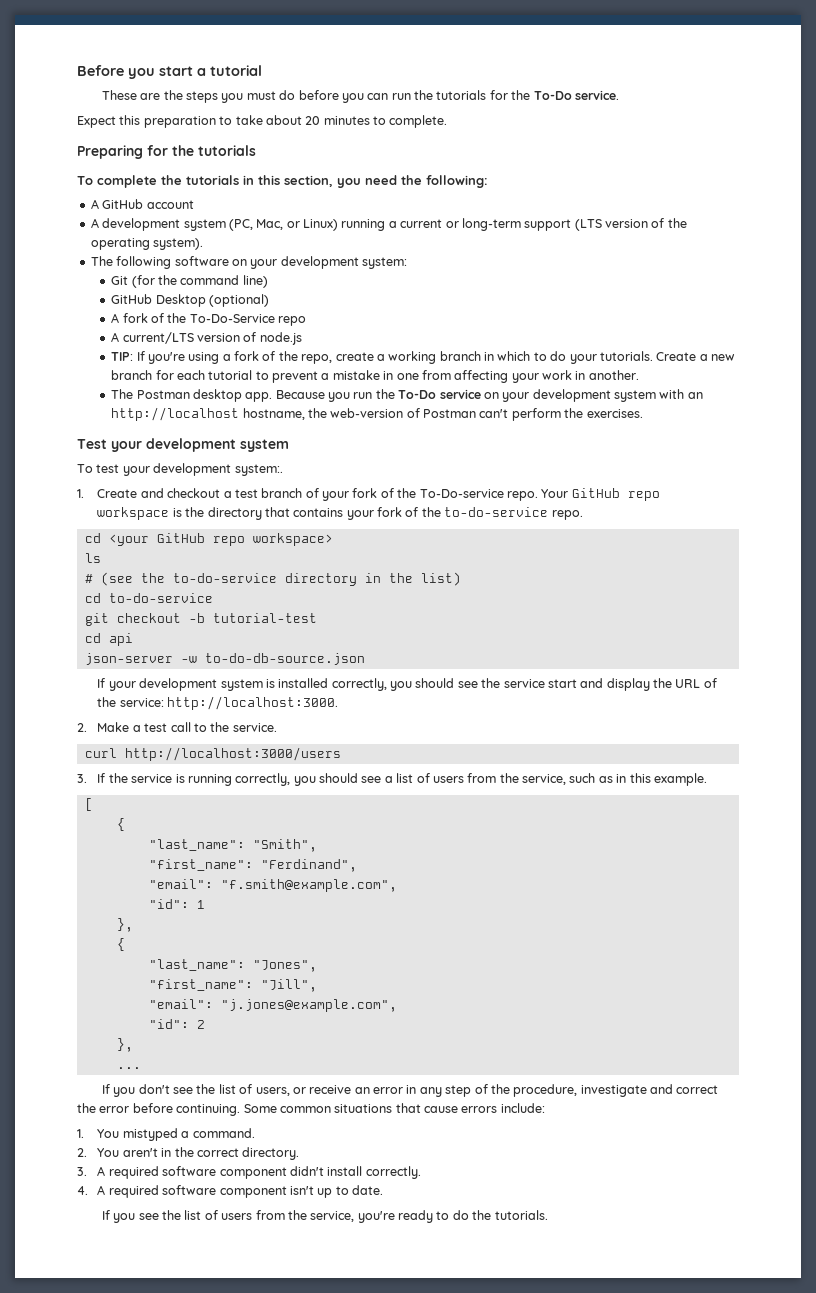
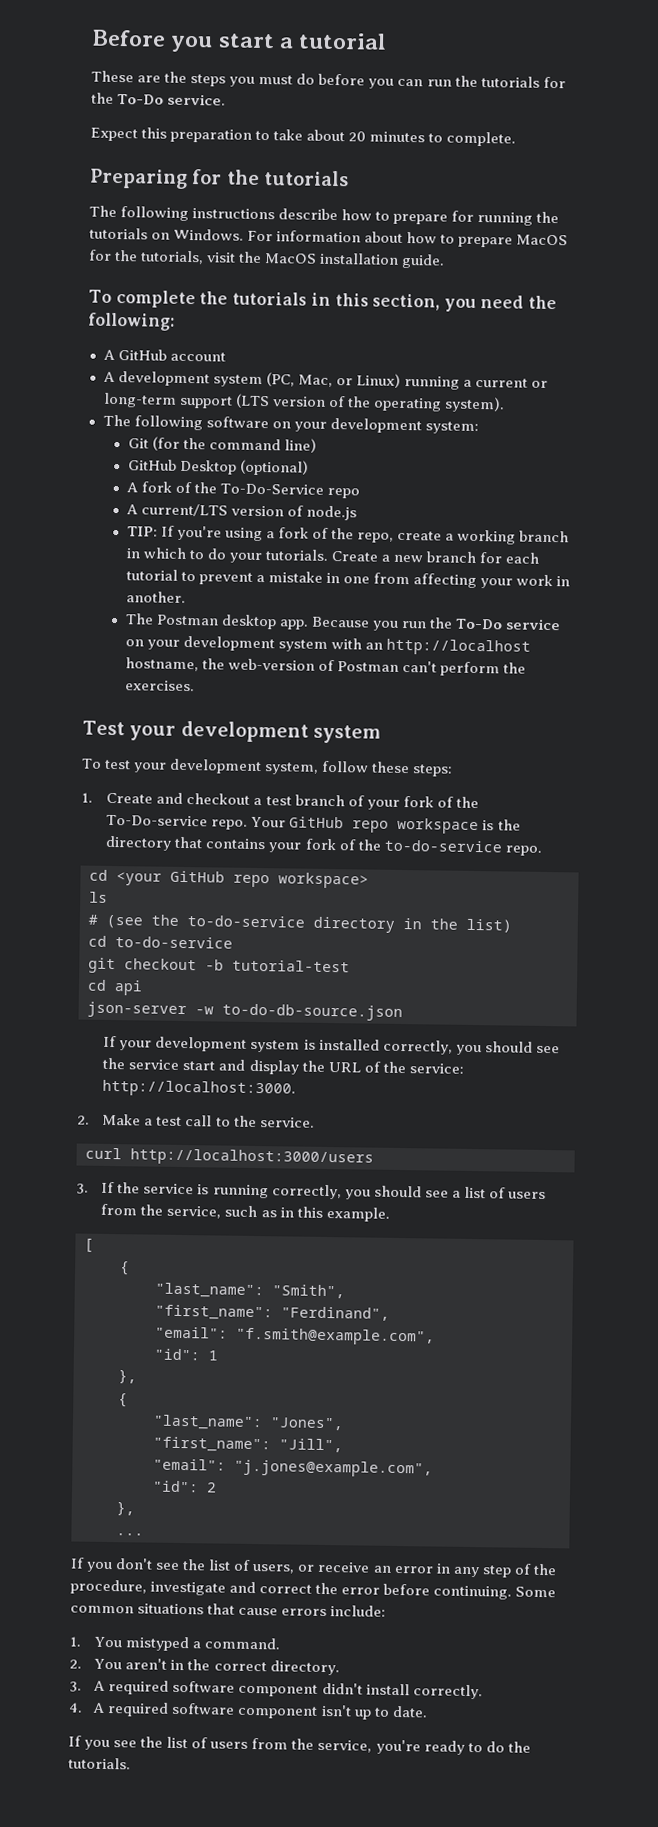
+ The following instructions describe how to prepare for running the tutorials on Windows. For information about how to prepare MacOS for the tutorials, visit the MacOS installation guide.
- To test your development system:.
+ To test your development system, follow these steps:

